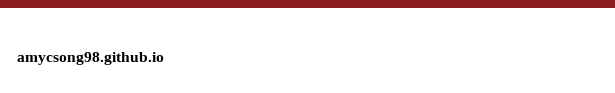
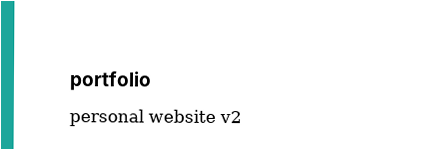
- amycsong98.github.io
+ portfolio
+ personal website v2

